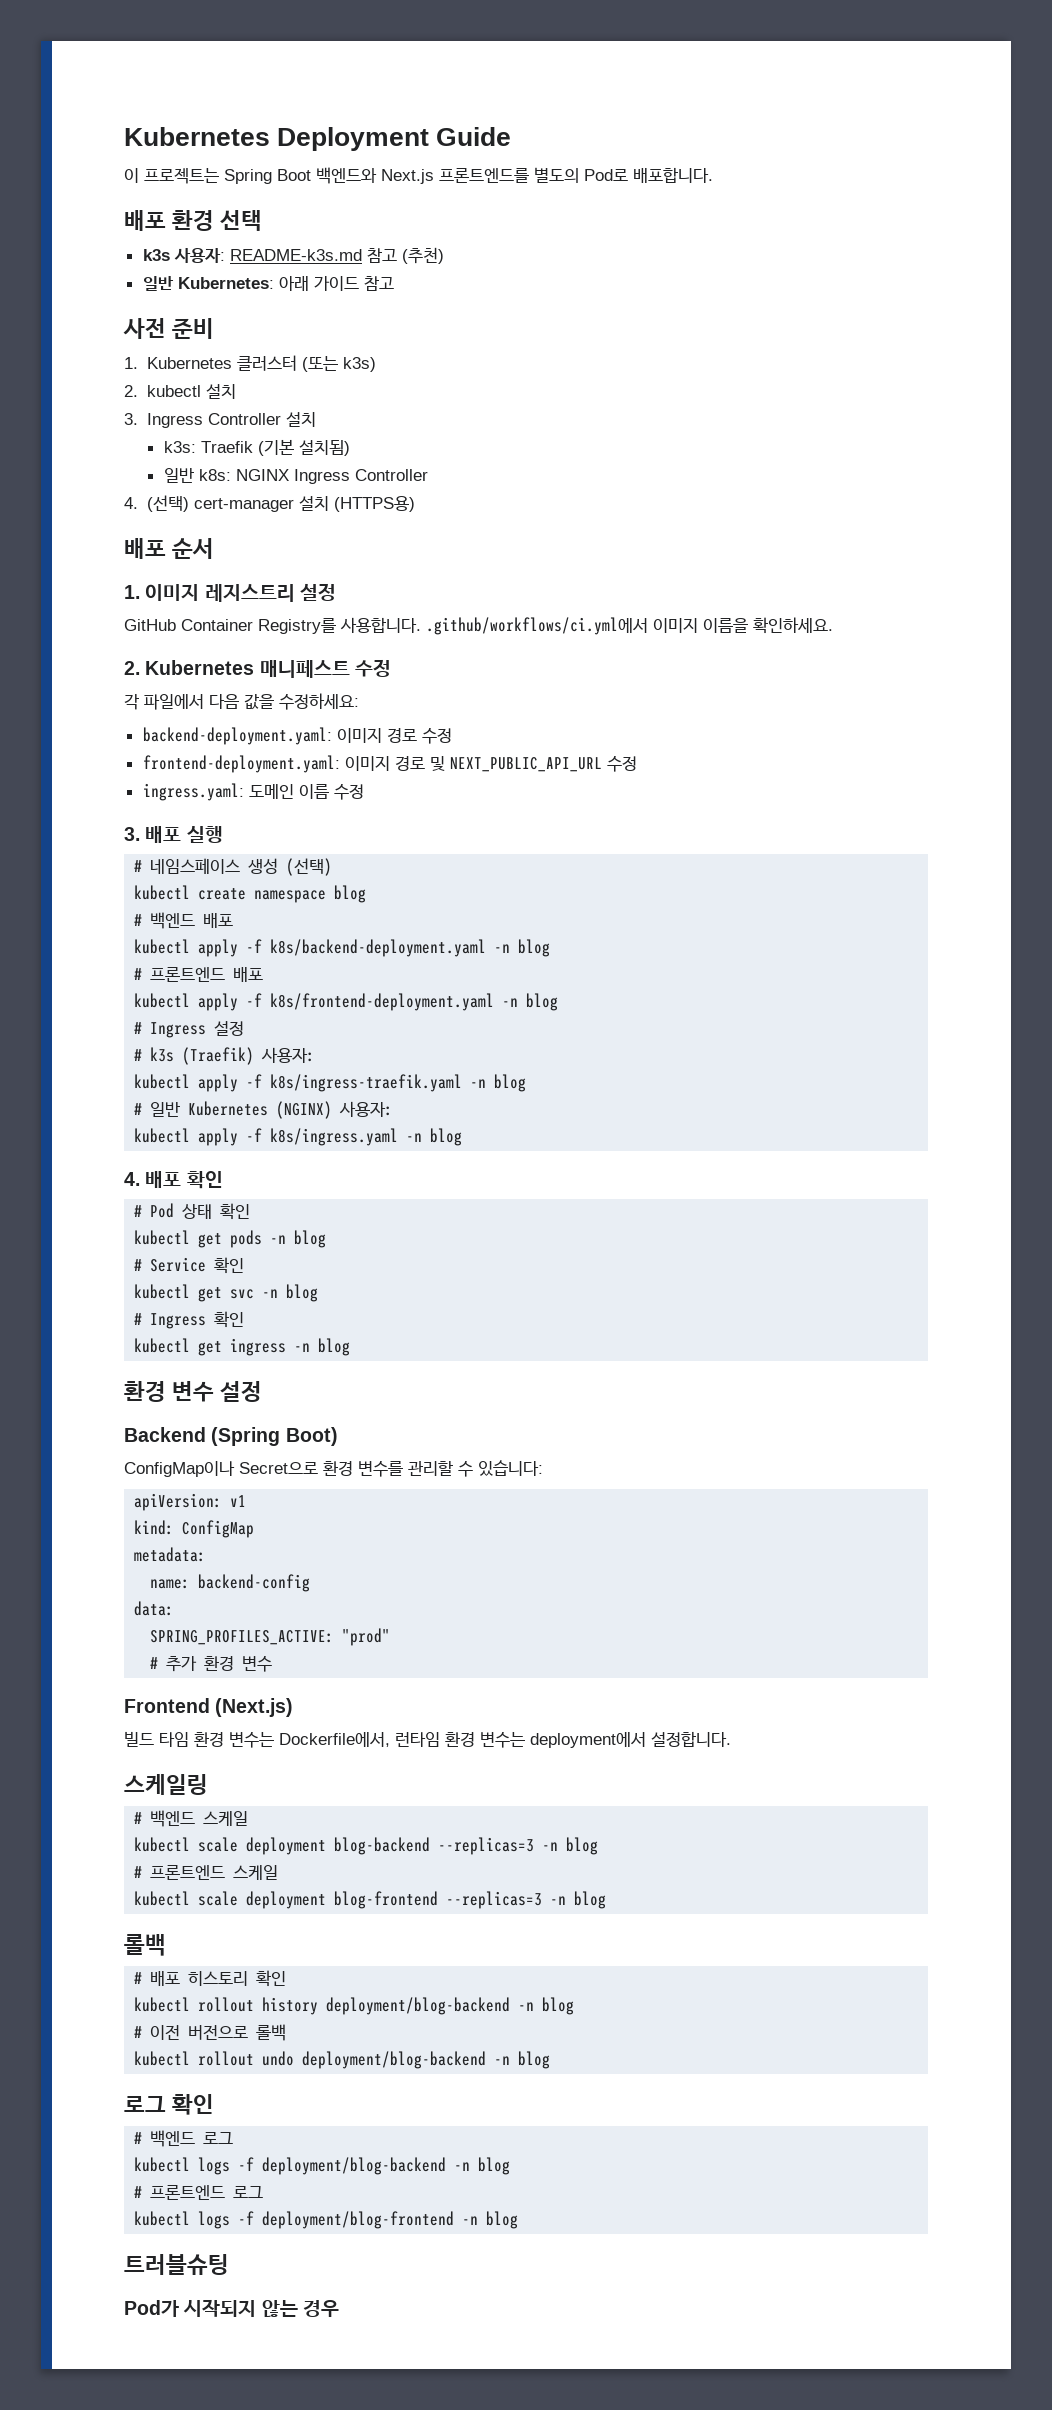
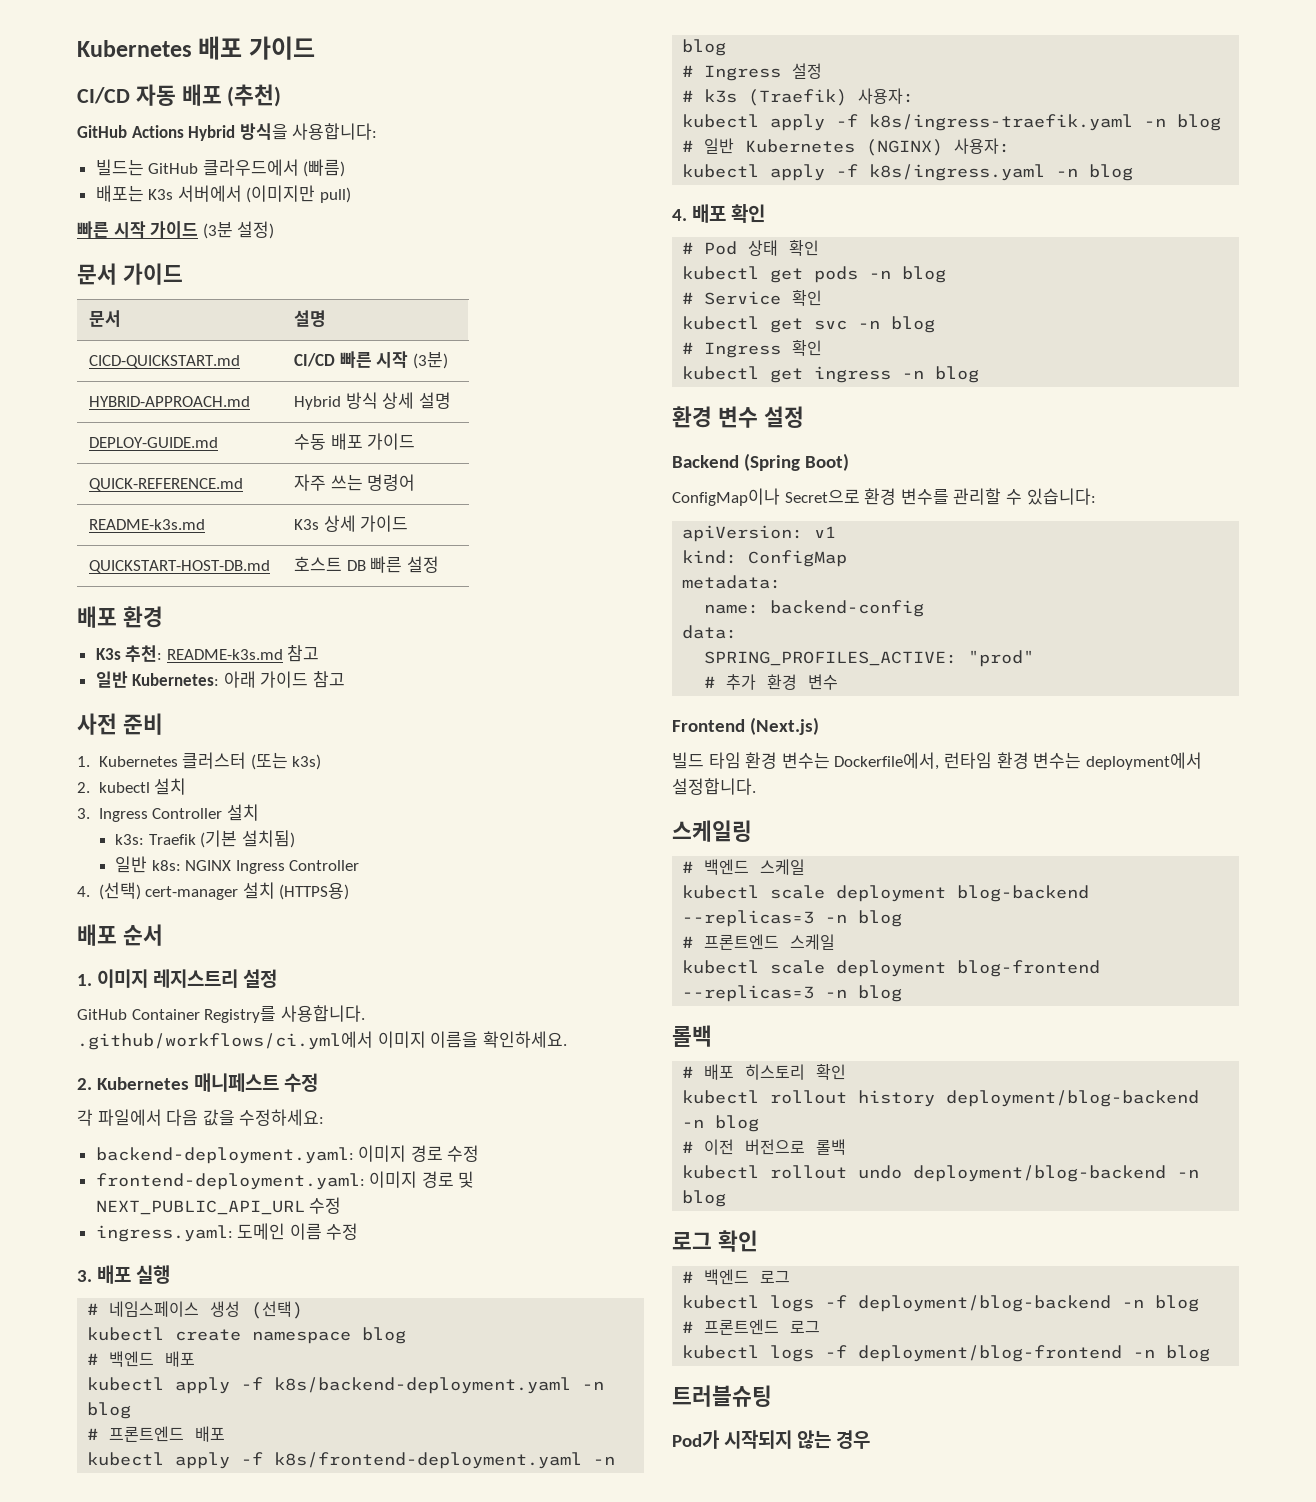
- Kubernetes Deployment Guide
- 이 프로젝트는 Spring Boot 백엔드와 Next.js 프론트엔드를 별도의 Pod로 배포합니다.
+ Kubernetes 배포 가이드
+ CI/CD 자동 배포 (추천)
+ GitHub Actions Hybrid 방식을 사용합니다:
+ 빌드는 GitHub 클라우드에서 (빠름)
+ 배포는 K3s 서버에서 (이미지만 pull)
+ 빠른 시작 가이드 (3분 설정)
+ 문서 가이드
+ 문서 | 설명
+ CICD-QUICKSTART.md | CI/CD 빠른 시작 (3분)
+ HYBRID-APPROACH.md | Hybrid 방식 상세 설명
+ DEPLOY-GUIDE.md | 수동 배포 가이드
+ QUICK-REFERENCE.md | 자주 쓰는 명령어
+ README-k3s.md | K3s 상세 가이드
+ QUICKSTART-HOST-DB.md | 호스트 DB 빠른 설정
- 배포 환경 선택
- k3s 사용자: README-k3s.md 참고 (추천)
+ 배포 환경
+ K3s 추천: README-k3s.md 참고

